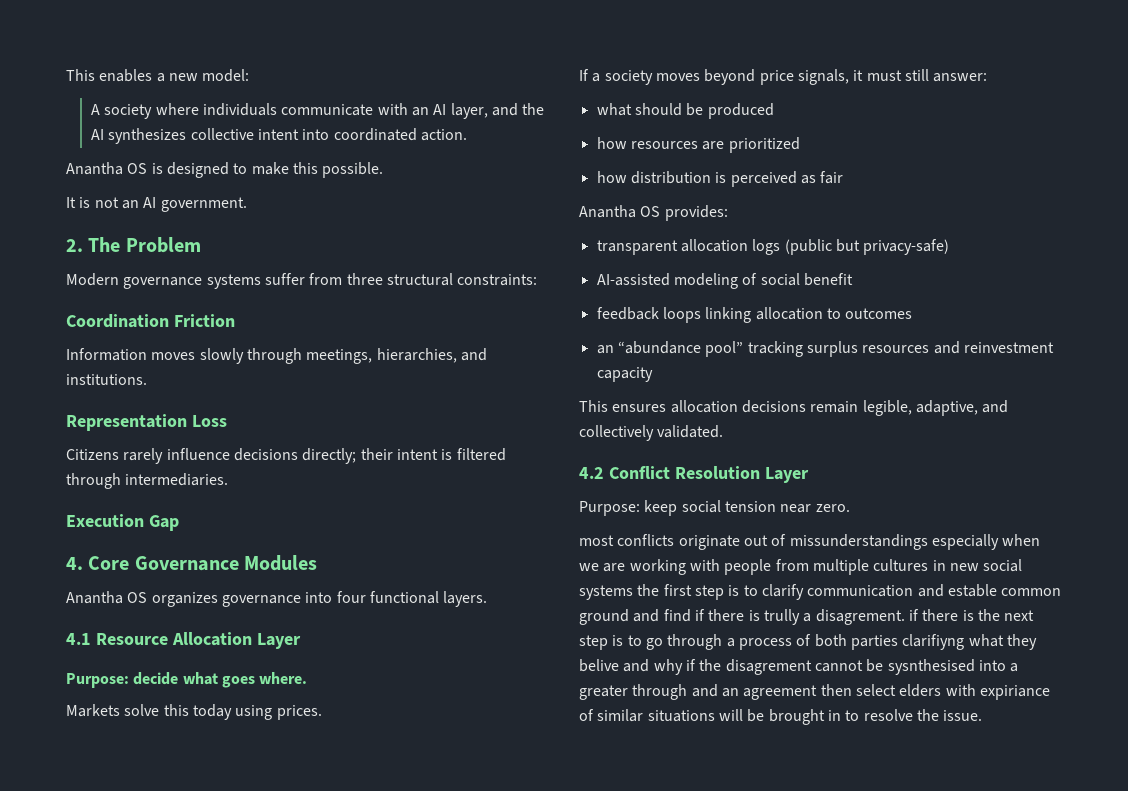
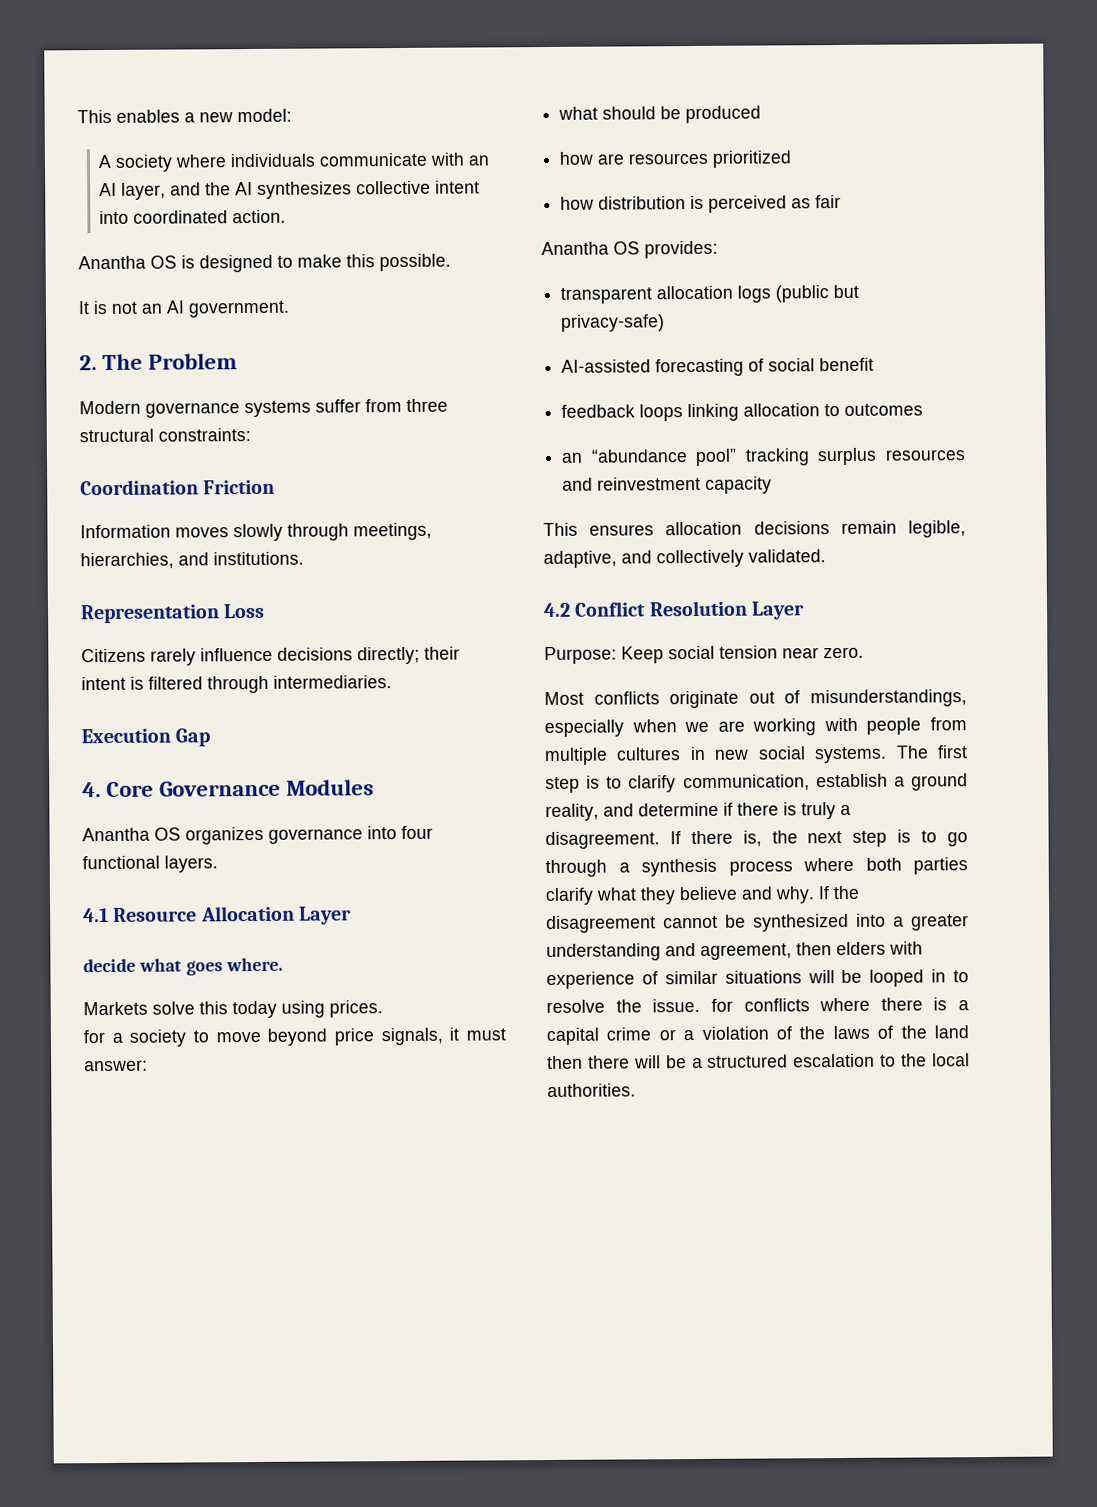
- Purpose: decide what goes where.
+ decide what goes where.
- If a society moves beyond price signals, it must still answer:
+ for a society to move beyond price signals, it must answer:
- how resources are prioritized
+ how are resources prioritized
- AI-assisted modeling of social benefit
+ AI-assisted forecasting of social benefit
- Purpose: keep social tension near zero.
+ Purpose: Keep social tension near zero.
- most conflicts originate out of missunderstandings especially when we are working with people from multiple cultures in new social systems the first step is to clarify communication and estable common ground and find if there is trully a disagrement. if there is the next step is to go through a process of both parties clarifiyng what they belive and why if the disagrement cannot be sysnthesised into a greater through and an agreement then select elders with expiriance of similar situations will be brought in to resolve the issue.
+ Most conflicts originate out of misunderstandings, especially when we are working with people from multiple cultures in new social systems. The first step is to clarify communication, establish a ground reality, and determine if there is truly a disagreement. If there is, the next step is to go through a synthesis process where both parties clarify what they believe and why. If the disagreement cannot be synthesized into a greater understanding and agreement, then elders with experience of similar situations will be looped in to resolve the issue. for conflicts where there is a capital crime or a violation of the laws of the land then there will be a structured escalation to the local authorities.

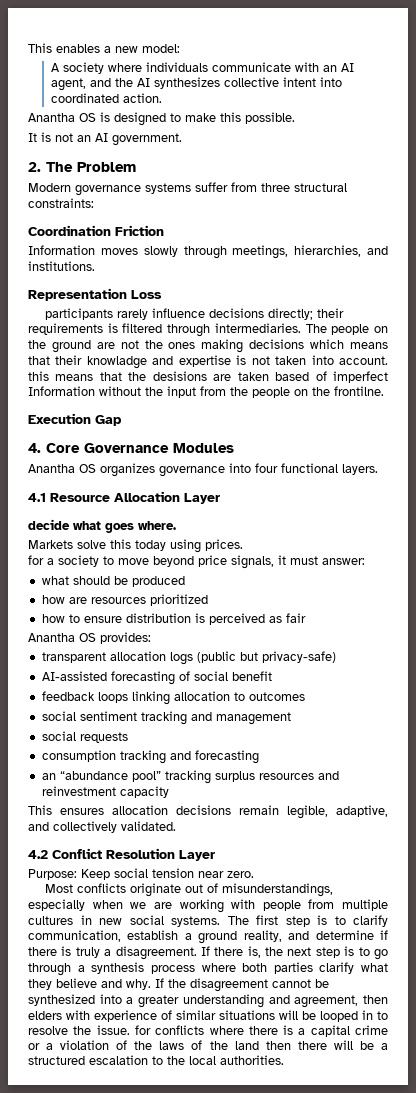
- A society where individuals communicate with an AI layer, and the AI synthesizes collective intent into coordinated action.
+ A society where individuals communicate with an AI agent, and the AI synthesizes collective intent into coordinated action.
- Citizens rarely influence decisions directly; their intent is filtered through intermediaries.
+ participants rarely influence decisions directly; their requirements is filtered through intermediaries. The people on the ground are not the ones making decisions which means that their knowladge and expertise is not taken into account. this means that the desisions are taken based of imperfect Information without the input from the people on the frontilne.
- how distribution is perceived as fair
+ how to ensure distribution is perceived as fair
+ social sentiment tracking and management
+ social requests
+ consumption tracking and forecasting

